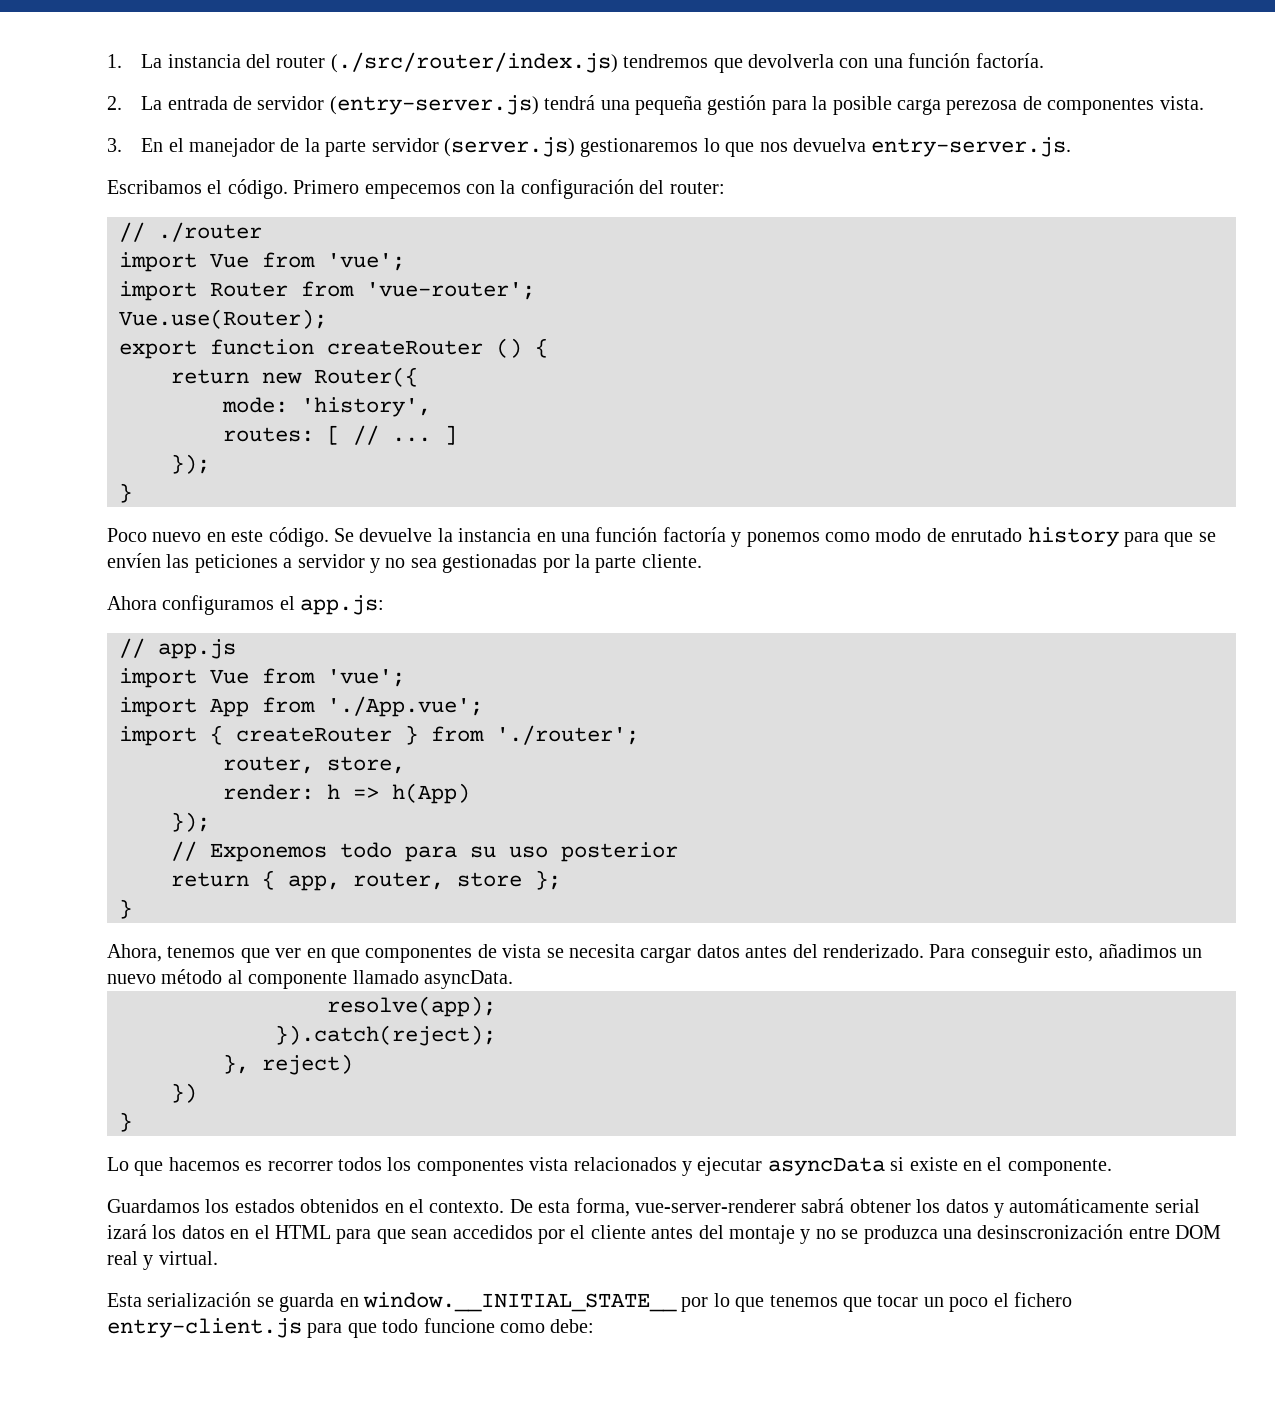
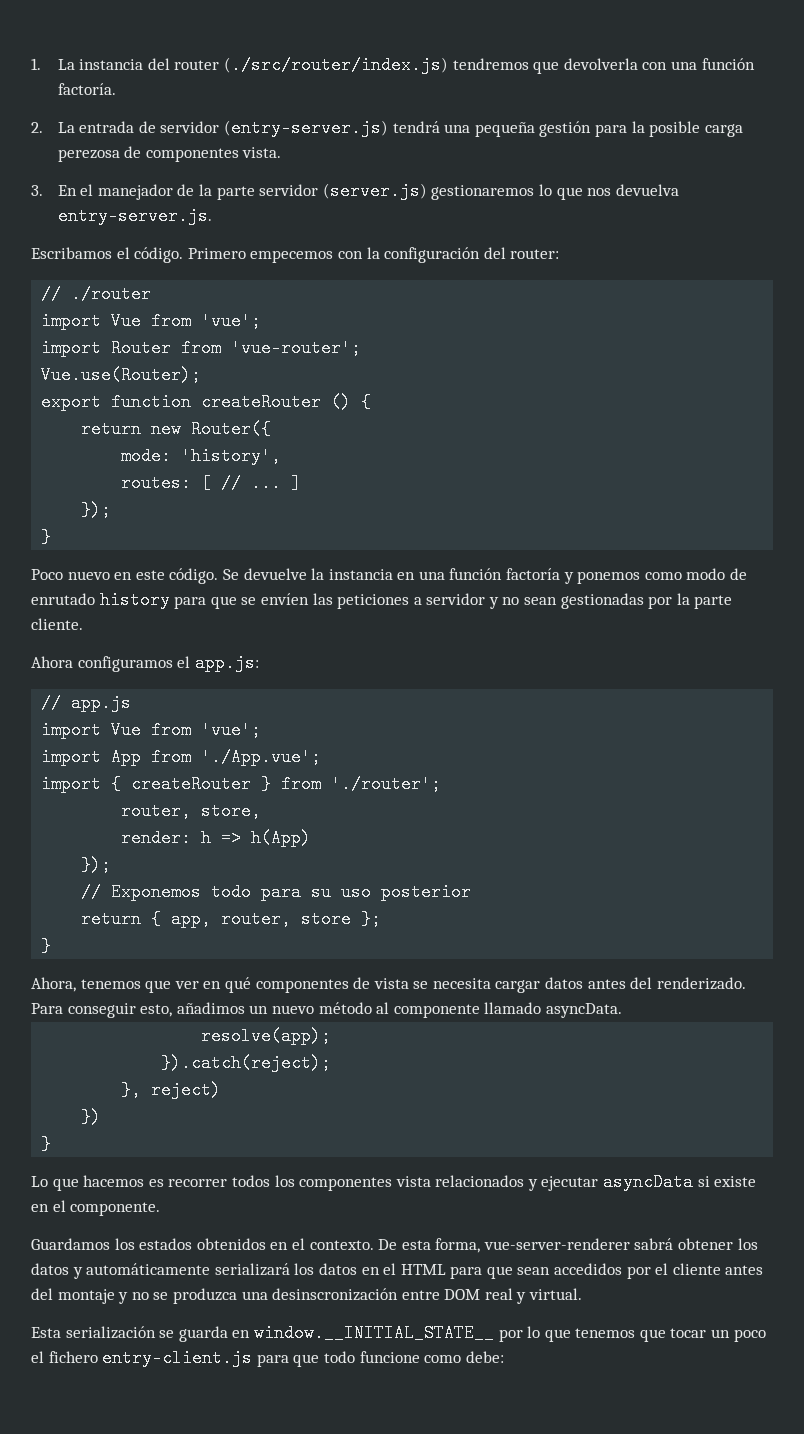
- Se devuelve la instancia en una función factoría y ponemos como modo de enrutado history para que se envíen las peticiones a servidor y no sea gestionadas por la parte cliente.
+ Se devuelve la instancia en una función factoría y ponemos como modo de enrutado history para que se envíen las peticiones a servidor y no sean gestionadas por la parte cliente.
- Ahora, tenemos que ver en que componentes de vista se necesita cargar datos antes del renderizado.
+ Ahora, tenemos que ver en qué componentes de vista se necesita cargar datos antes del renderizado.
- De esta forma, vue-server-renderer sabrá obtener los datos y automáticamente serial izará los datos en el HTML para que sean accedidos por el cliente antes del montaje y no se produzca una desinscronización entre DOM real y virtual.
+ De esta forma, vue-server-renderer sabrá obtener los datos y automáticamente serializará los datos en el HTML para que sean accedidos por el cliente antes del montaje y no se produzca una desinscronización entre DOM real y virtual.

